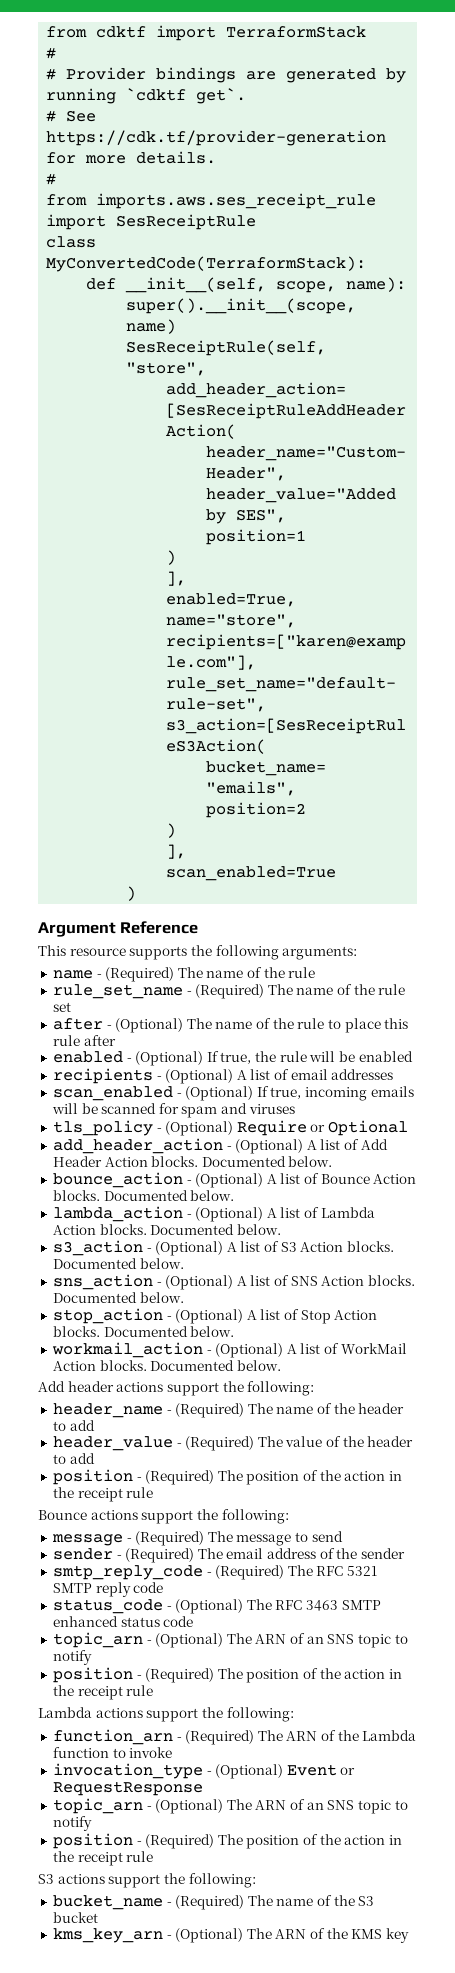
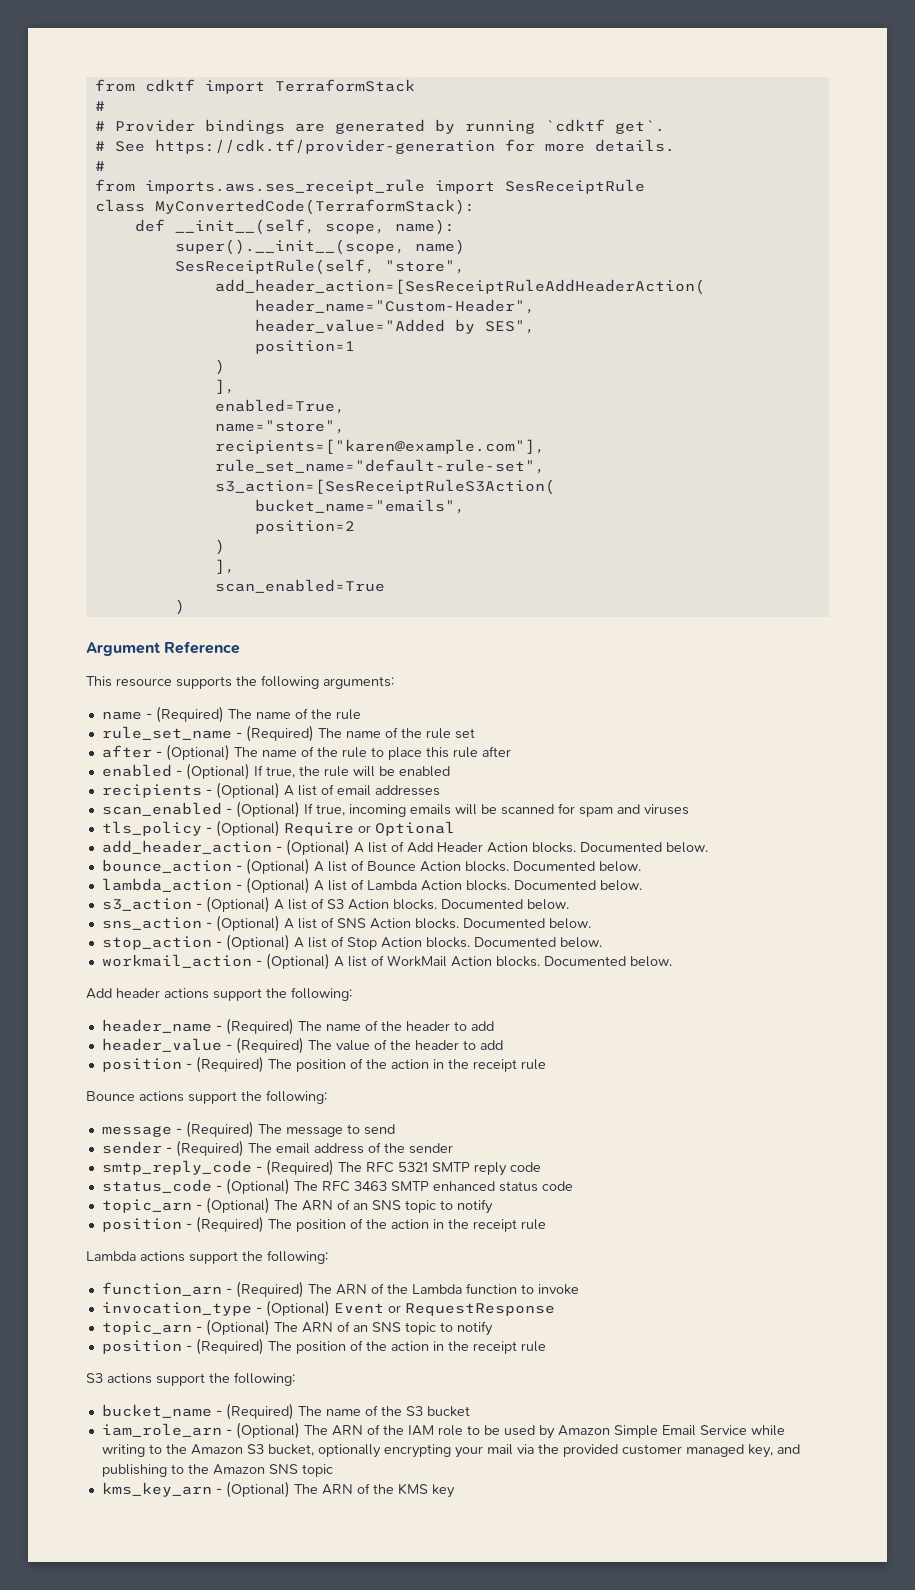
+ iam_role_arn - (Optional) The ARN of the IAM role to be used by Amazon Simple Email Service while writing to the Amazon S3 bucket, optionally encrypting your mail via the provided customer managed key, and publishing to the Amazon SNS topic

